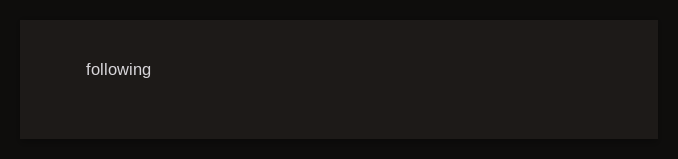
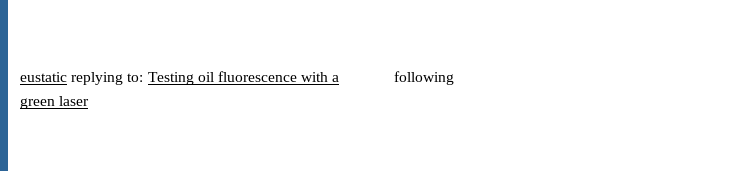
+ eustatic replying to: Testing oil fluorescence with a green laser

